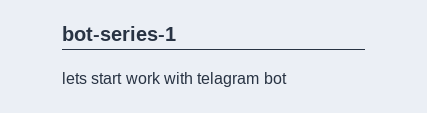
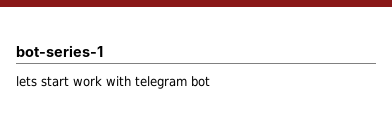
- lets start work with telagram bot
+ lets start work with telegram bot

